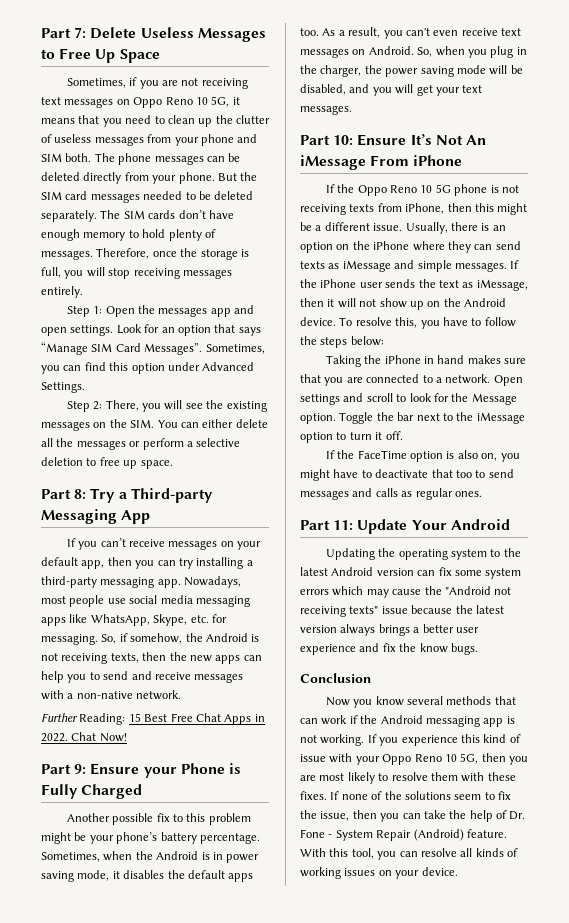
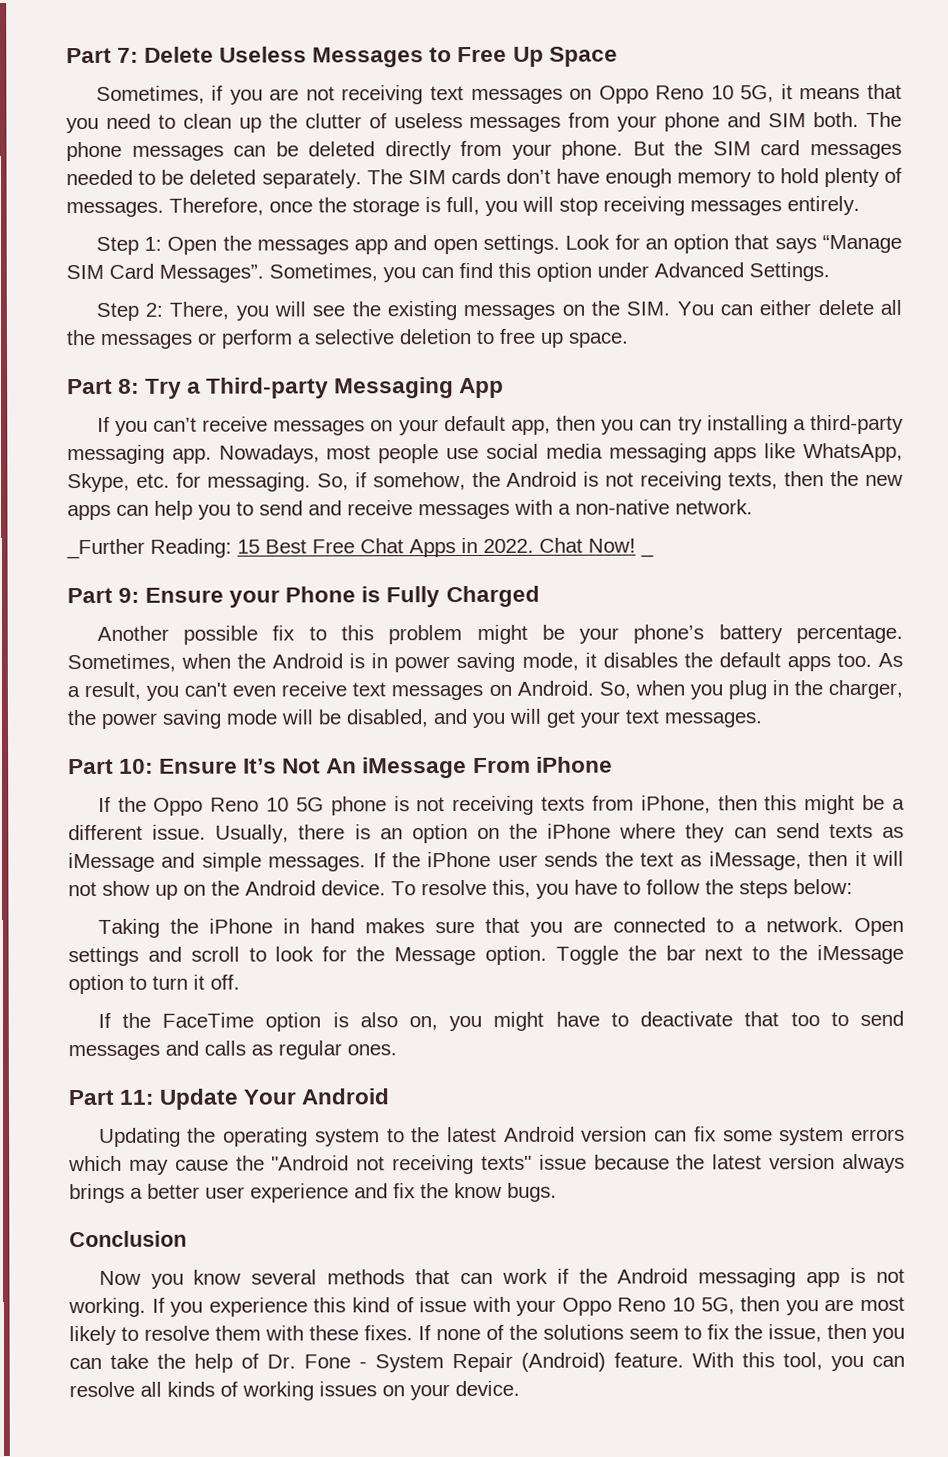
- Further Reading: 15 Best Free Chat Apps in 2022.
+ _Further Reading: 15 Best Free Chat Apps in 2022.
+ _

